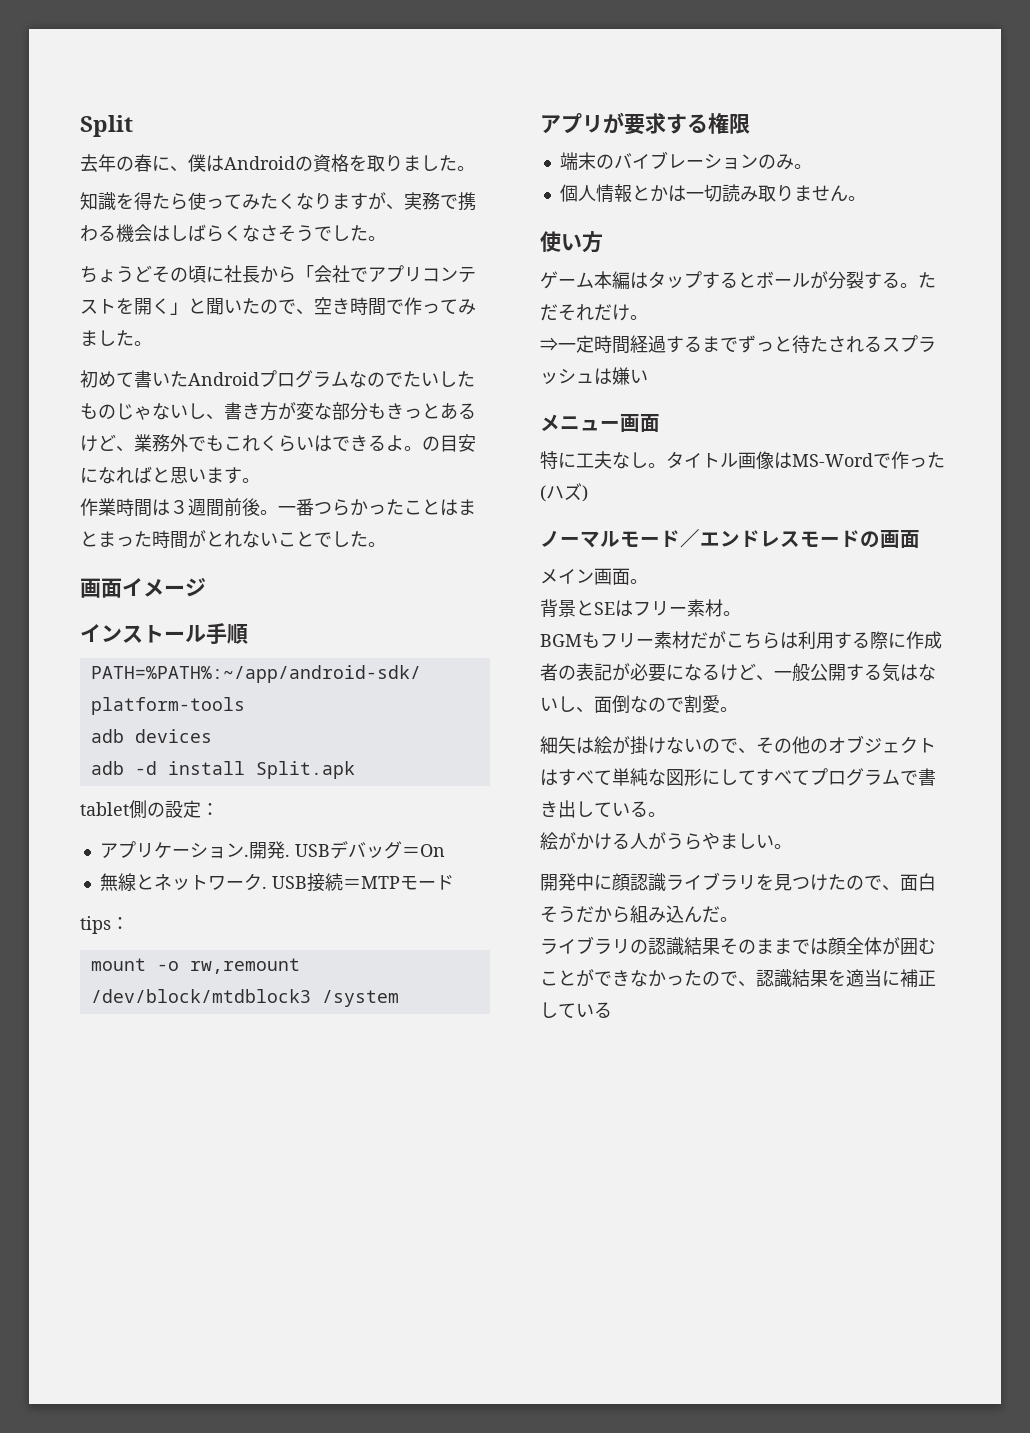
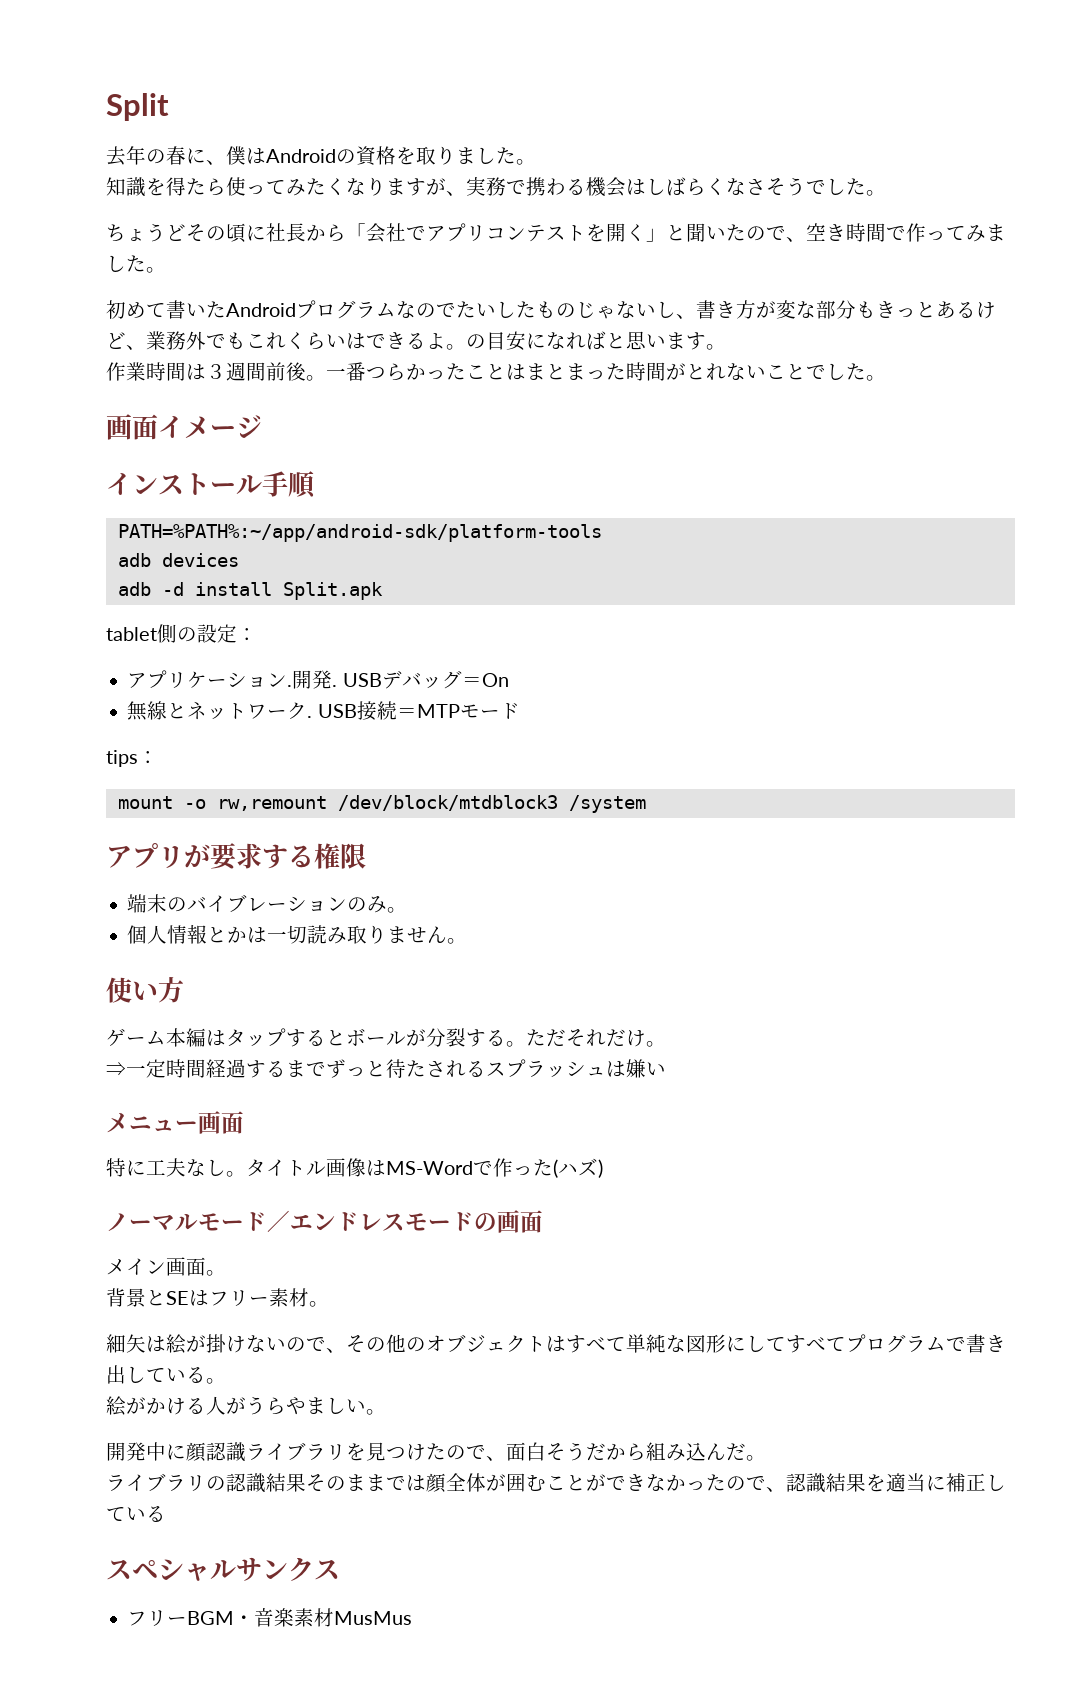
- BGMもフリー素材だがこちらは利用する際に作成者の表記が必要になるけど、一般公開する気はないし、面倒なので割愛。
+ スペシャルサンクス
+ フリーBGM・音楽素材MusMus

